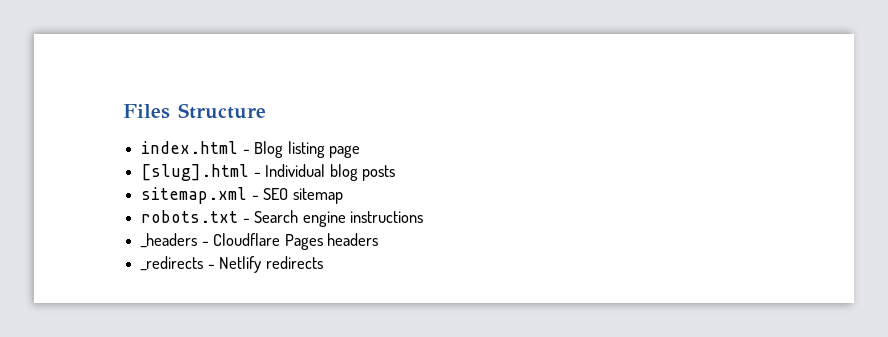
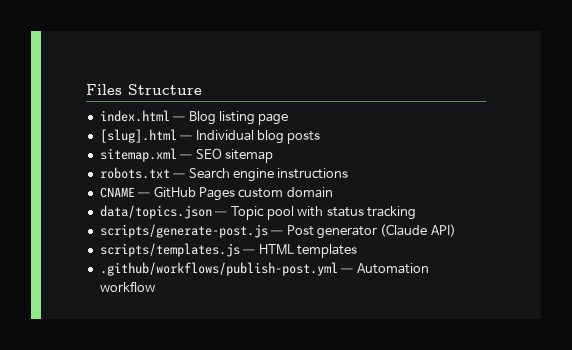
- index.html - Blog listing page
+ index.html — Blog listing page
- [slug].html - Individual blog posts
+ [slug].html — Individual blog posts
- sitemap.xml - SEO sitemap
+ sitemap.xml — SEO sitemap
- robots.txt - Search engine instructions
+ robots.txt — Search engine instructions
- _headers - Cloudflare Pages headers
- _redirects - Netlify redirects
+ CNAME — GitHub Pages custom domain
+ data/topics.json — Topic pool with status tracking
+ scripts/generate-post.js — Post generator (Claude API)
+ scripts/templates.js — HTML templates
+ .github/workflows/publish-post.yml — Automation workflow

